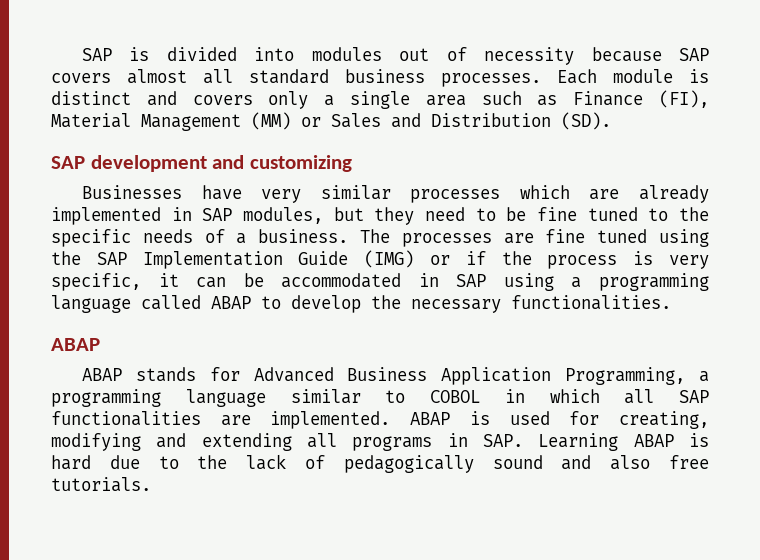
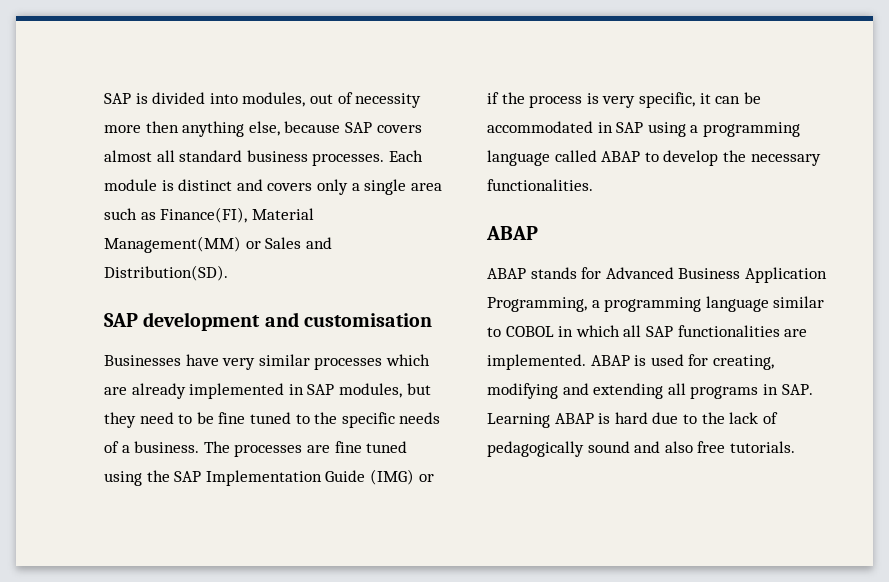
- SAP is divided into modules out of necessity because SAP covers almost all standard business processes.
+ SAP is divided into modules, out of necessity more then anything else, because SAP covers almost all standard business processes.
- Each module is distinct and covers only a single area such as Finance (FI), Material Management (MM) or Sales and Distribution (SD).
+ Each module is distinct and covers only a single area such as Finance(FI), Material Management(MM) or Sales and Distribution(SD).
- SAP development and customizing
+ SAP development and customisation

